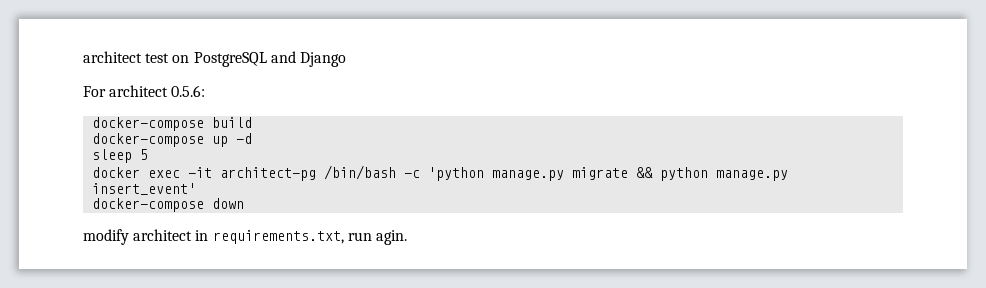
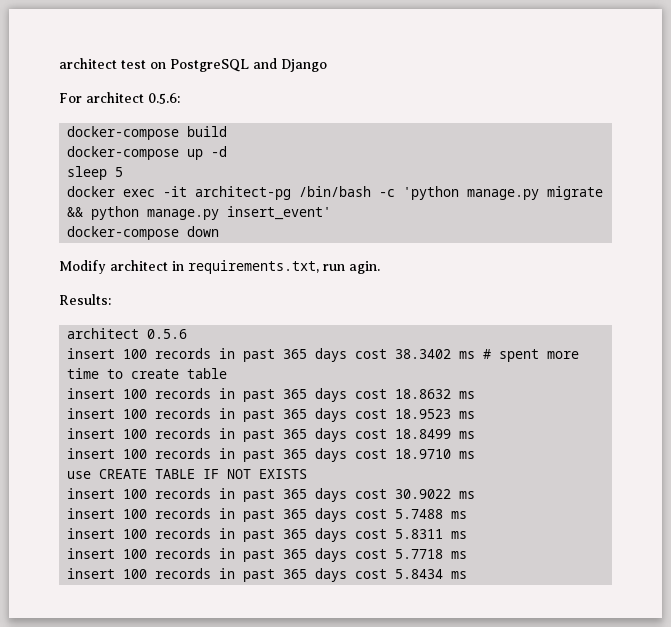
- modify architect in requirements.txt, run agin.
+ Modify architect in requirements.txt, run agin.
+ Results:
+ architect 0.5.6
+ insert 100 records in past 365 days cost 38.3402 ms # spent more time to create table
+ insert 100 records in past 365 days cost 18.8632 ms
+ insert 100 records in past 365 days cost 18.9523 ms
+ insert 100 records in past 365 days cost 18.8499 ms
+ insert 100 records in past 365 days cost 18.9710 ms
+ use CREATE TABLE IF NOT EXISTS
+ insert 100 records in past 365 days cost 30.9022 ms
+ insert 100 records in past 365 days cost 5.7488 ms
+ insert 100 records in past 365 days cost 5.8311 ms
+ insert 100 records in past 365 days cost 5.7718 ms
+ insert 100 records in past 365 days cost 5.8434 ms

